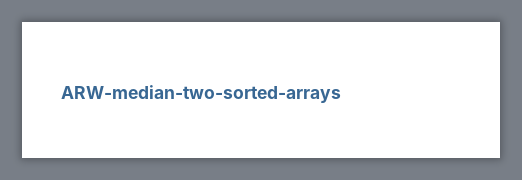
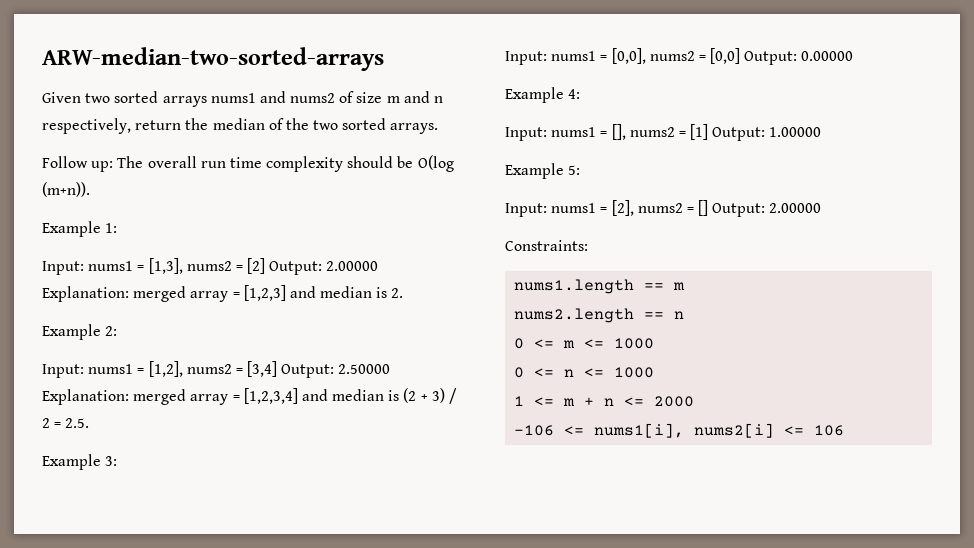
+ Given two sorted arrays nums1 and nums2 of size m and n respectively, return the median of the two sorted arrays.
+ Follow up: The overall run time complexity should be O(log (m+n)).
+ Example 1:
+ Input: nums1 = [1,3], nums2 = [2] Output: 2.00000 Explanation: merged array = [1,2,3] and median is 2.
+ Example 2:
+ Input: nums1 = [1,2], nums2 = [3,4] Output: 2.50000 Explanation: merged array = [1,2,3,4] and median is (2 + 3) / 2 = 2.5.
+ Example 3:
+ Input: nums1 = [0,0], nums2 = [0,0] Output: 0.00000
+ Example 4:
+ Input: nums1 = [], nums2 = [1] Output: 1.00000
+ Example 5:
+ Input: nums1 = [2], nums2 = [] Output: 2.00000
+ Constraints:
+ nums1.length == m
+ nums2.length == n
+ 0 <= m <= 1000
+ 0 <= n <= 1000
+ 1 <= m + n <= 2000
+ -106 <= nums1[i], nums2[i] <= 106

